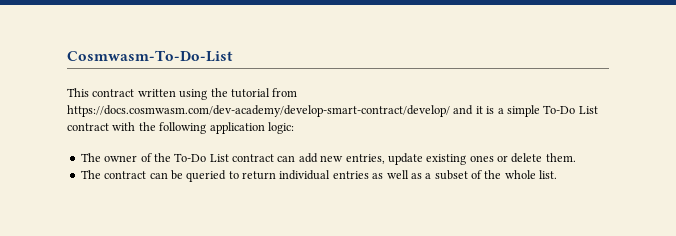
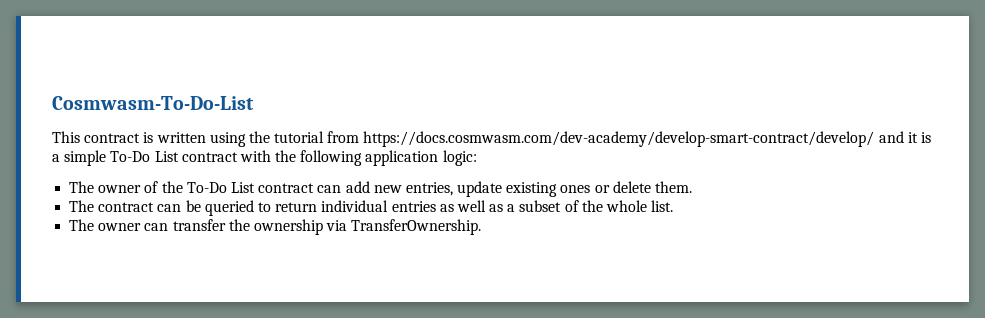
- This contract written using the tutorial from https://docs.cosmwasm.com/dev-academy/develop-smart-contract/develop/ and it is a simple To-Do List contract with the following application logic:
+ This contract is written using the tutorial from https://docs.cosmwasm.com/dev-academy/develop-smart-contract/develop/ and it is a simple To-Do List contract with the following application logic:
+ The owner can transfer the ownership via TransferOwnership.

